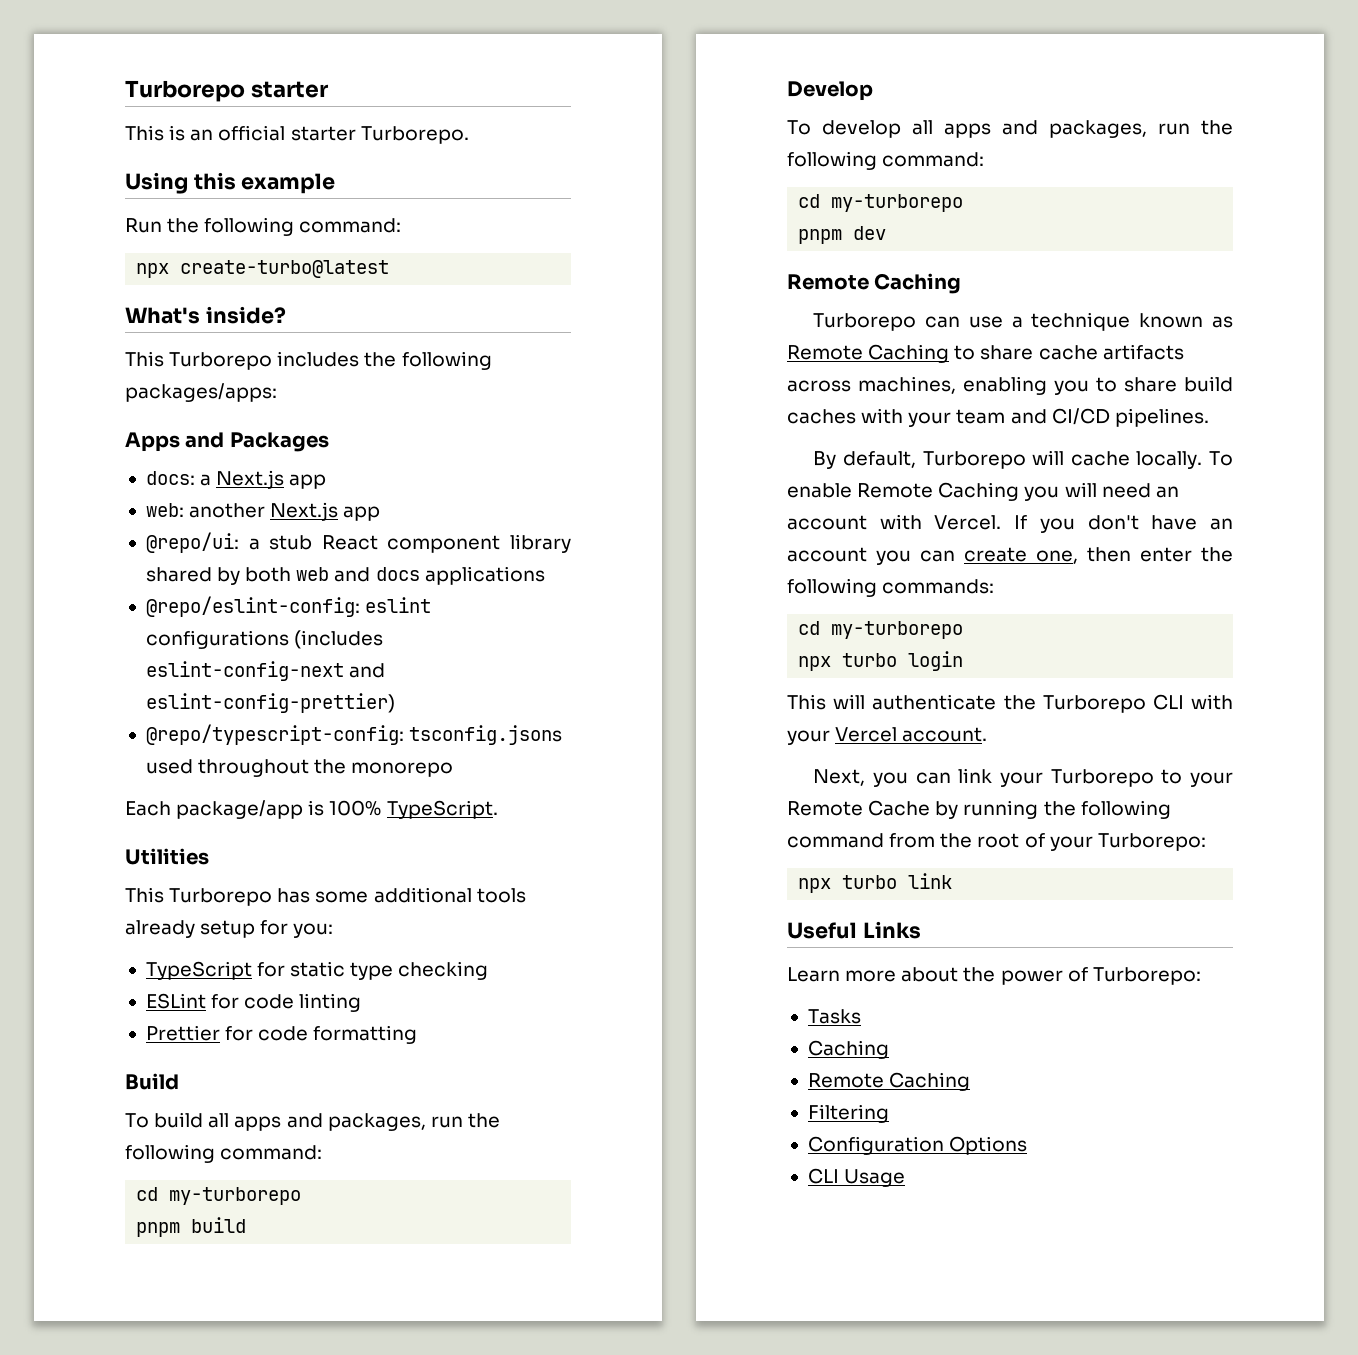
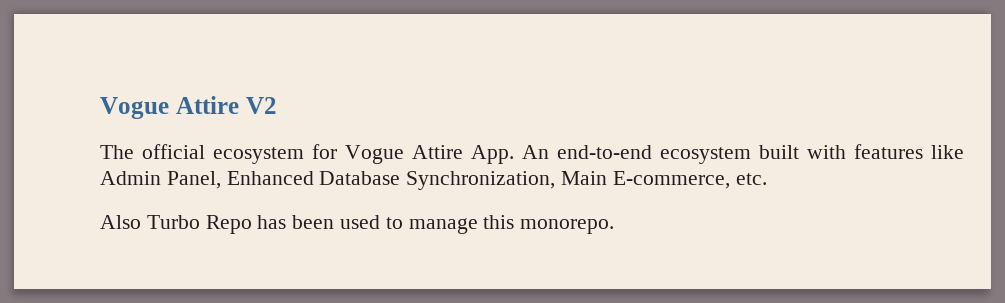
- Turborepo starter
- This is an official starter Turborepo.
- Using this example
- Run the following command:
- npx create-turbo@latest
- What's inside?
- This Turborepo includes the following packages/apps:
- Apps and Packages
- docs: a Next.js app
- web: another Next.js app
- @repo/ui: a stub React component library shared by both web and docs applications
- @repo/eslint-config: eslint configurations (includes eslint-config-next and eslint-config-prettier)
- @repo/typescript-config: tsconfig.jsons used throughout the monorepo
- Each package/app is 100% TypeScript.
- Utilities
- This Turborepo has some additional tools already setup for you:
- TypeScript for static type checking
- ESLint for code linting
- Prettier for code formatting
- Build
- To build all apps and packages, run the following command:
- cd my-turborepo
- pnpm build
- Develop
- To develop all apps and packages, run the following command:
- cd my-turborepo
- pnpm dev
- Remote Caching
- Turborepo can use a technique known as Remote Caching to share cache artifacts across machines, enabling you to share build caches with your team and CI/CD pipelines.
- By default, Turborepo will cache locally. To enable Remote Caching you will need an account with Vercel. If you don't have an account you can create one, then enter the following commands:
- cd my-turborepo
- npx turbo login
- This will authenticate the Turborepo CLI with your Vercel account.
- Next, you can link your Turborepo to your Remote Cache by running the following command from the root of your Turborepo:
- npx turbo link
- Useful Links
- Learn more about the power of Turborepo:
- Tasks
- Caching
- Remote Caching
- Filtering
- Configuration Options
- CLI Usage
+ Vogue Attire V2
+ The official ecosystem for Vogue Attire App. An end-to-end ecosystem built with features like Admin Panel, Enhanced Database Synchronization, Main E-commerce, etc.
+ Also Turbo Repo has been used to manage this monorepo.

